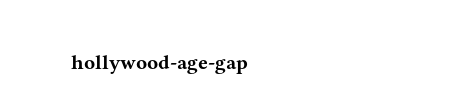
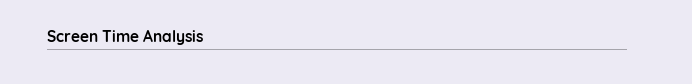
- hollywood-age-gap
+ Screen Time Analysis

